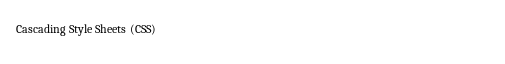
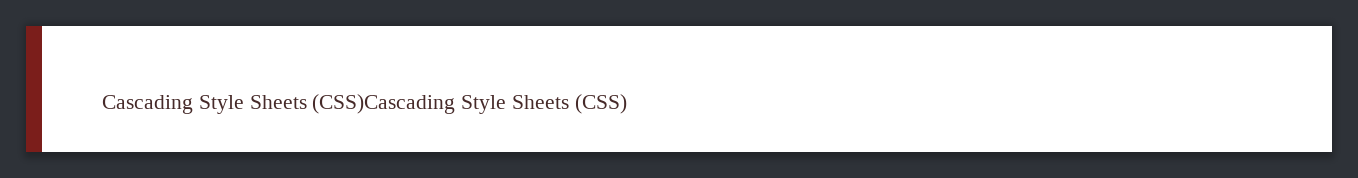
- Cascading Style Sheets (CSS)
+ Cascading Style Sheets (CSS)Cascading Style Sheets (CSS)

